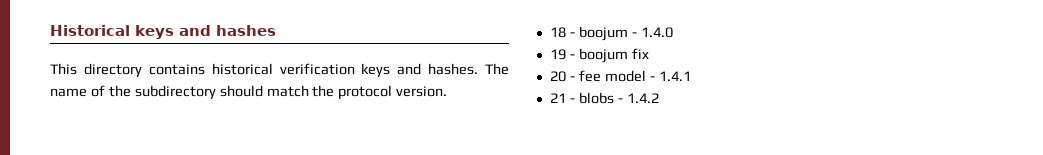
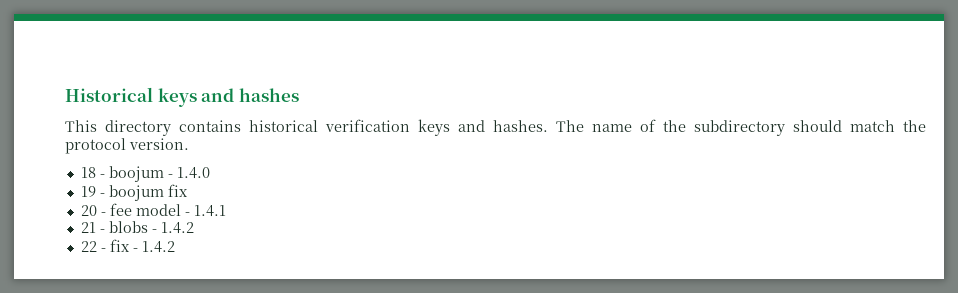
+ 22 - fix - 1.4.2

